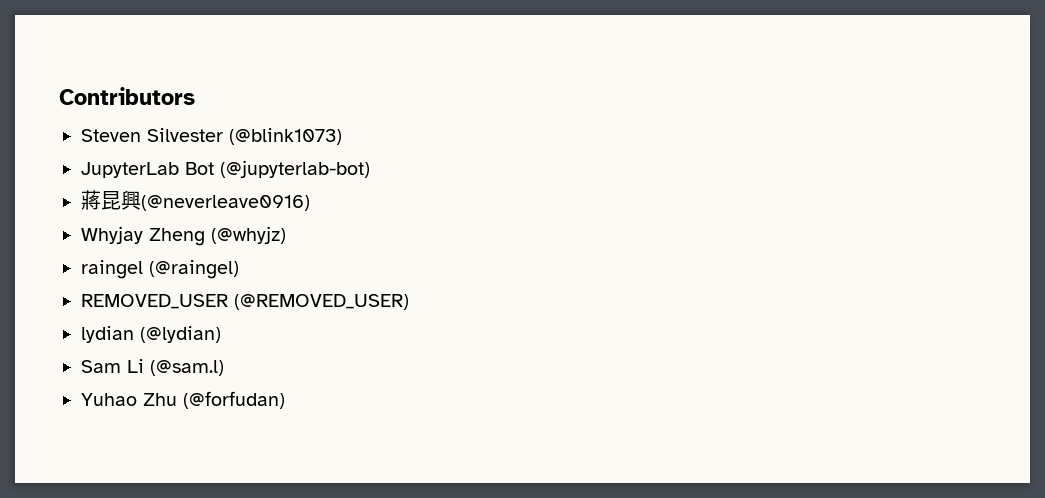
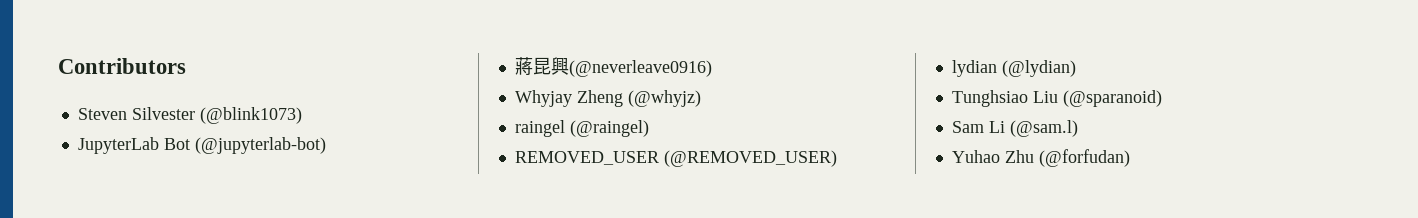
+ Tunghsiao Liu (@sparanoid)

